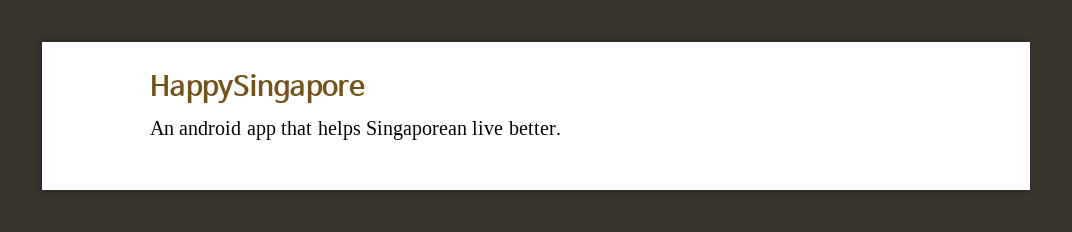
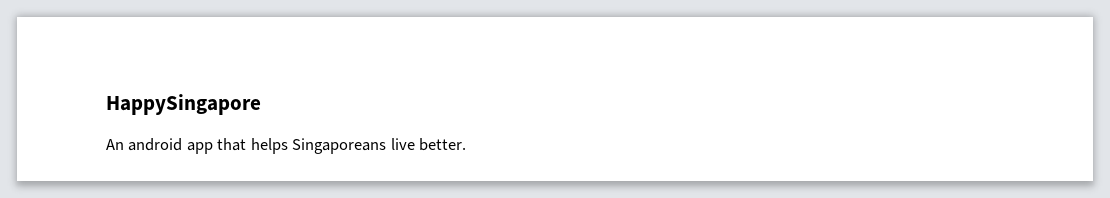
- An android app that helps Singaporean live better.
+ An android app that helps Singaporeans live better.

